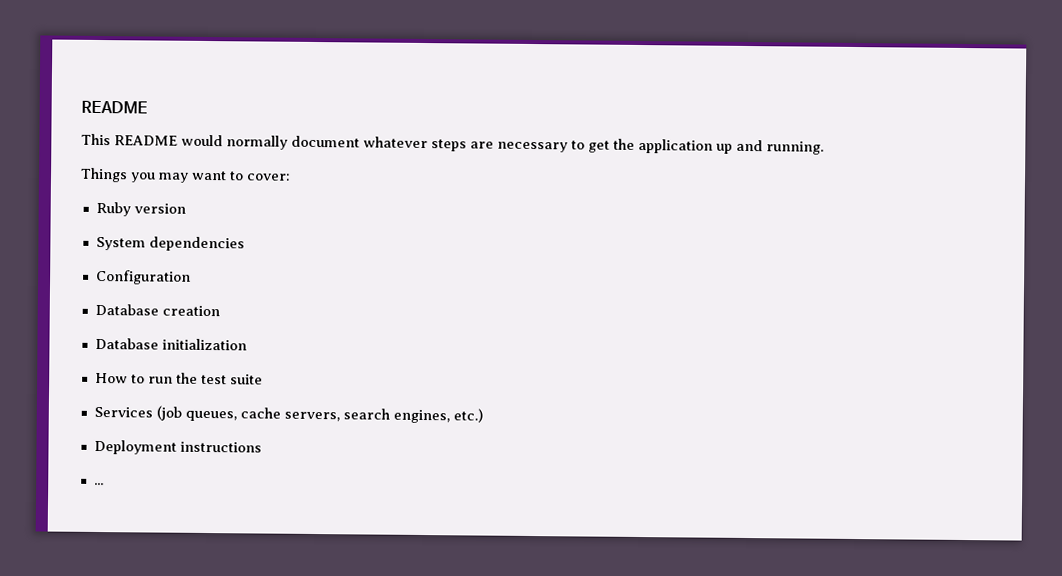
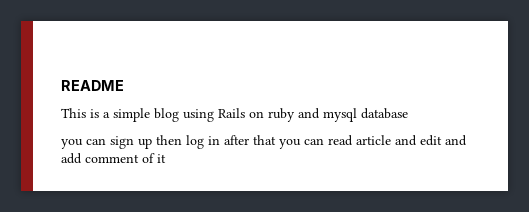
- This README would normally document whatever steps are necessary to get the application up and running.
- Things you may want to cover:
- Ruby version
- System dependencies
- Configuration
- Database creation
- Database initialization
- How to run the test suite
- Services (job queues, cache servers, search engines, etc.)
- Deployment instructions
- ...
+ This is a simple blog using Rails on ruby and mysql database
+ you can sign up then log in after that you can read article and edit and add comment of it

